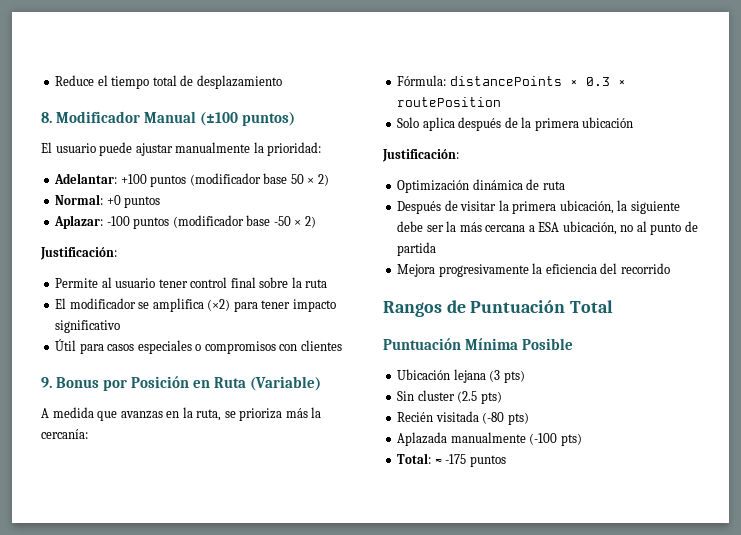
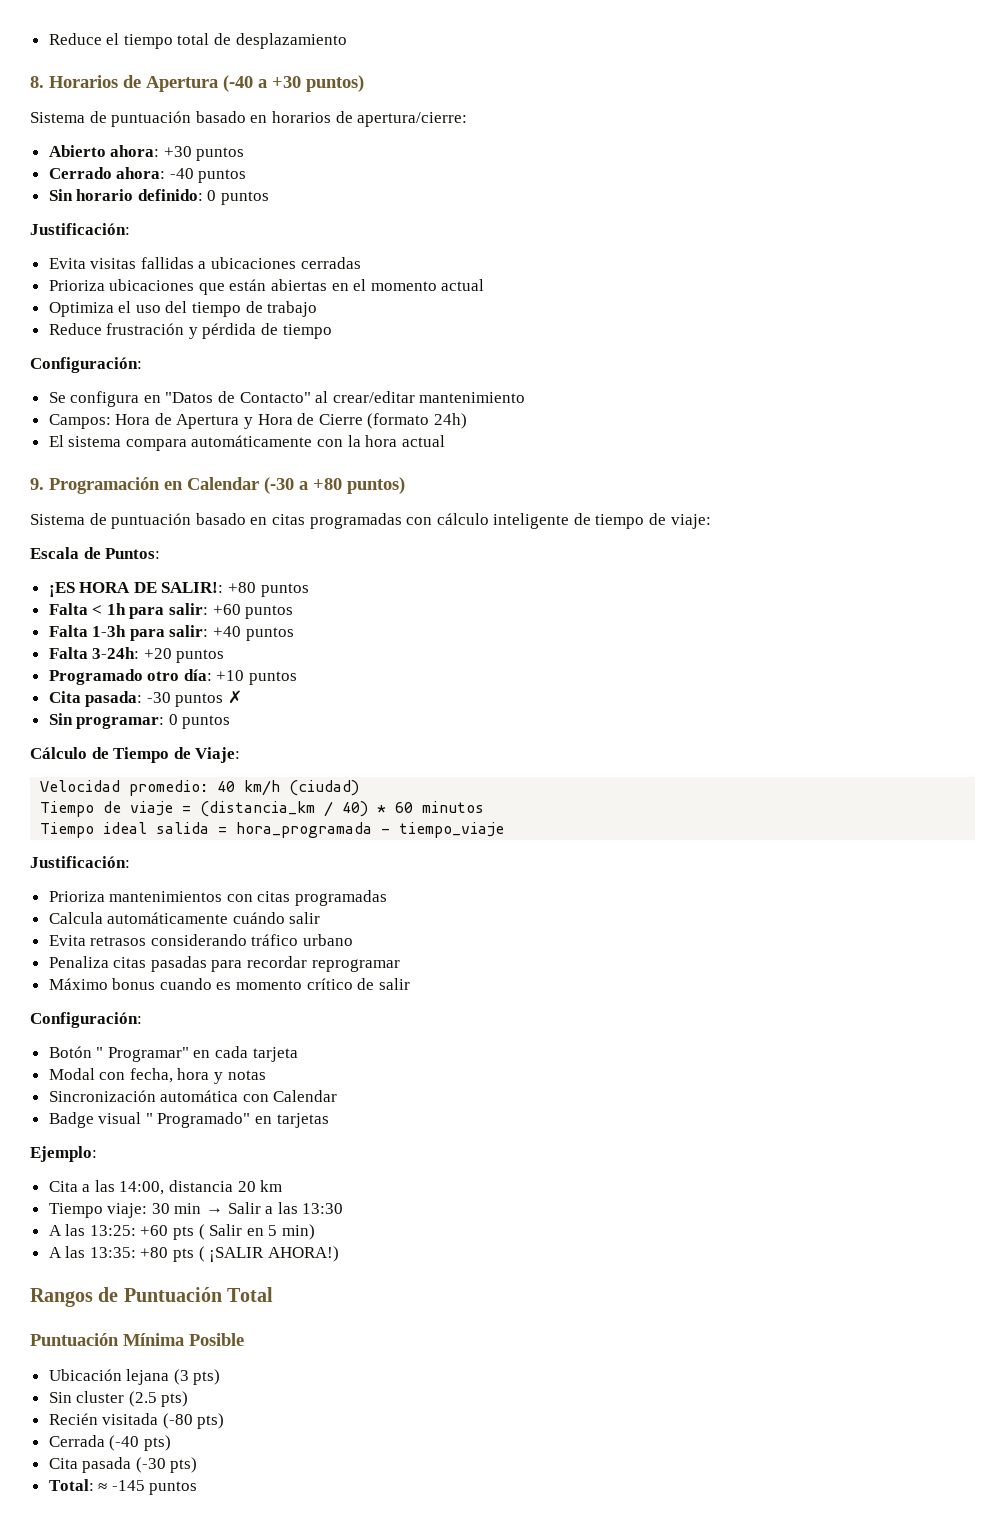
- 8. Modificador Manual (±100 puntos)
- El usuario puede ajustar manualmente la prioridad:
- Adelantar: +100 puntos (modificador base 50 × 2)
- Normal: +0 puntos
- Aplazar: -100 puntos (modificador base -50 × 2)
+ 8. Horarios de Apertura (-40 a +30 puntos)
+ Sistema de puntuación basado en horarios de apertura/cierre:
+ Abierto ahora: +30 puntos
+ Cerrado ahora: -40 puntos
+ Sin horario definido: 0 puntos
  Justificación:
- Permite al usuario tener control final sobre la ruta
- El modificador se amplifica (×2) para tener impacto significativo
- Útil para casos especiales o compromisos con clientes
- 9. Bonus por Posición en Ruta (Variable)
- A medida que avanzas en la ruta, se prioriza más la cercanía:
- Fórmula: distancePoints × 0.3 × routePosition
- Solo aplica después de la primera ubicación
+ Evita visitas fallidas a ubicaciones cerradas
+ Prioriza ubicaciones que están abiertas en el momento actual
+ Optimiza el uso del tiempo de trabajo
+ Reduce frustración y pérdida de tiempo
+ Configuración:
+ Se configura en "Datos de Contacto" al crear/editar mantenimiento
+ Campos: Hora de Apertura y Hora de Cierre (formato 24h)
+ El sistema compara automáticamente con la hora actual
+ 9. Programación en Calendar (-30 a +80 puntos)
+ Sistema de puntuación basado en citas programadas con cálculo inteligente de tiempo de viaje:
+ Escala de Puntos:
+ ¡ES HORA DE SALIR!: +80 puntos
+ Falta < 1h para salir: +60 puntos
+ Falta 1-3h para salir: +40 puntos
+ Falta 3-24h: +20 puntos
+ Programado otro día: +10 puntos
+ Cita pasada: -30 puntos ✗
+ Sin programar: 0 puntos
+ Cálculo de Tiempo de Viaje:
+ Velocidad promedio: 40 km/h (ciudad)
+ Tiempo de viaje = (distancia_km / 40) * 60 minutos
+ Tiempo ideal salida = hora_programada - tiempo_viaje
  Justificación:
- Optimización dinámica de ruta
- Después de visitar la primera ubicación, la siguiente debe ser la más cercana a ESA ubicación, no al punto de partida
- Mejora progresivamente la eficiencia del recorrido
+ Prioriza mantenimientos con citas programadas
+ Calcula automáticamente cuándo salir
+ Evita retrasos considerando tráfico urbano
+ Penaliza citas pasadas para recordar reprogramar
+ Máximo bonus cuando es momento crítico de salir
+ Configuración:
+ Botón " Programar" en cada tarjeta
+ Modal con fecha, hora y notas
+ Sincronización automática con Calendar
+ Badge visual " Programado" en tarjetas
+ Ejemplo:
+ Cita a las 14:00, distancia 20 km
+ Tiempo viaje: 30 min → Salir a las 13:30
+ A las 13:25: +60 pts ( Salir en 5 min)
+ A las 13:35: +80 pts ( ¡SALIR AHORA!)
- Aplazada manualmente (-100 pts)
+ Cerrada (-40 pts)
+ Cita pasada (-30 pts)
- Total: ≈ -175 puntos
+ Total: ≈ -145 puntos

